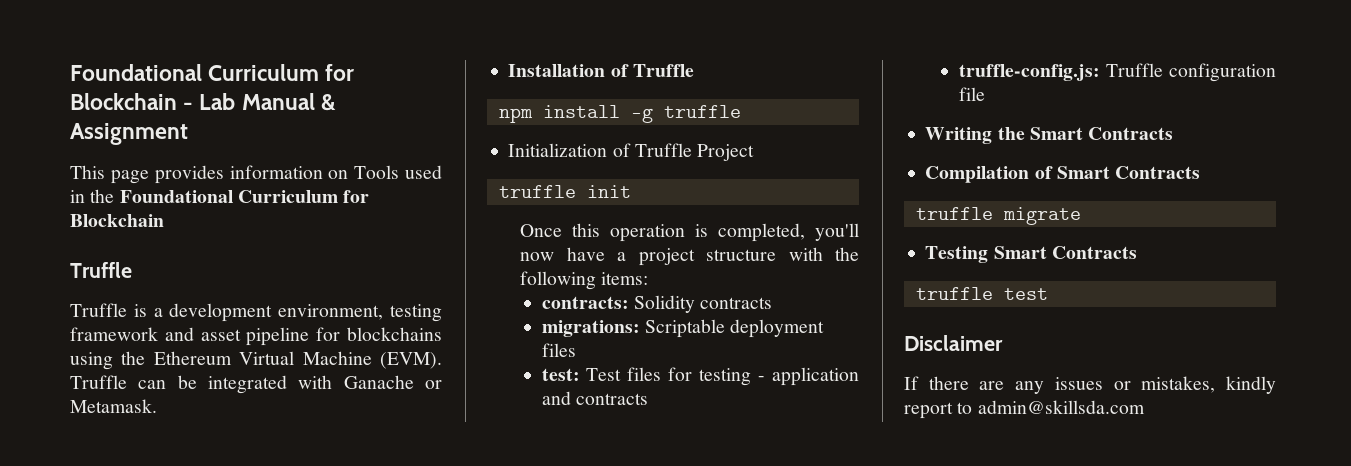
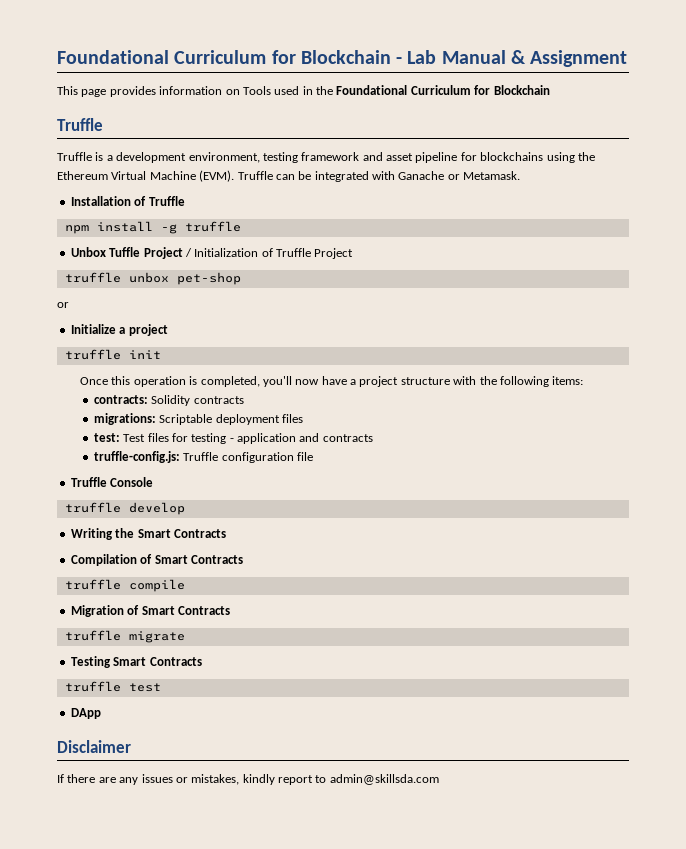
- Initialization of Truffle Project
+ Unbox Tuffle Project / Initialization of Truffle Project
+ truffle unbox pet-shop
+ or
+ Initialize a project
+ Truffle Console
+ truffle develop
+ truffle compile
+ Migration of Smart Contracts
+ DApp

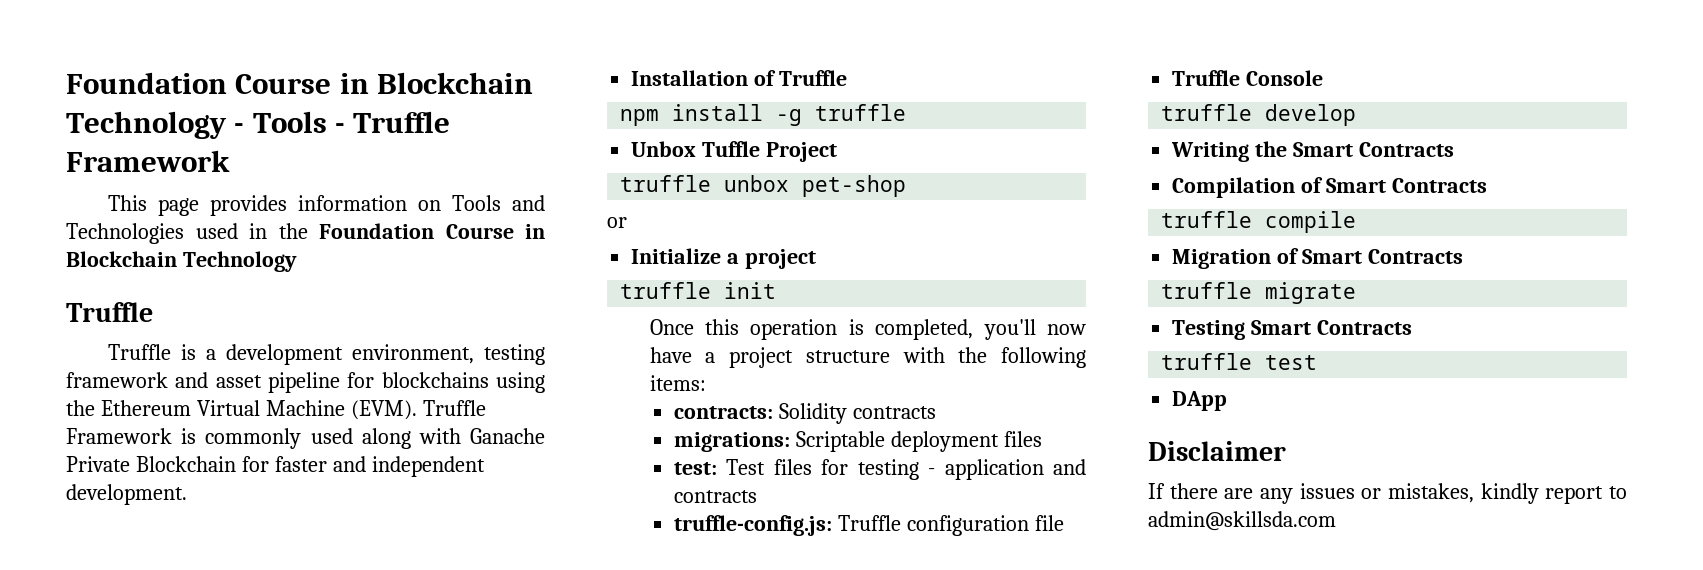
- Foundational Curriculum for Blockchain - Lab Manual & Assignment
+ Foundation Course in Blockchain Technology - Tools - Truffle Framework
- This page provides information on Tools used in the Foundational Curriculum for Blockchain
+ This page provides information on Tools and Technologies used in the Foundation Course in Blockchain Technology
- Truffle can be integrated with Ganache or Metamask.
+ Truffle Framework is commonly used along with Ganache Private Blockchain for faster and independent development.
- Unbox Tuffle Project / Initialization of Truffle Project
+ Unbox Tuffle Project

